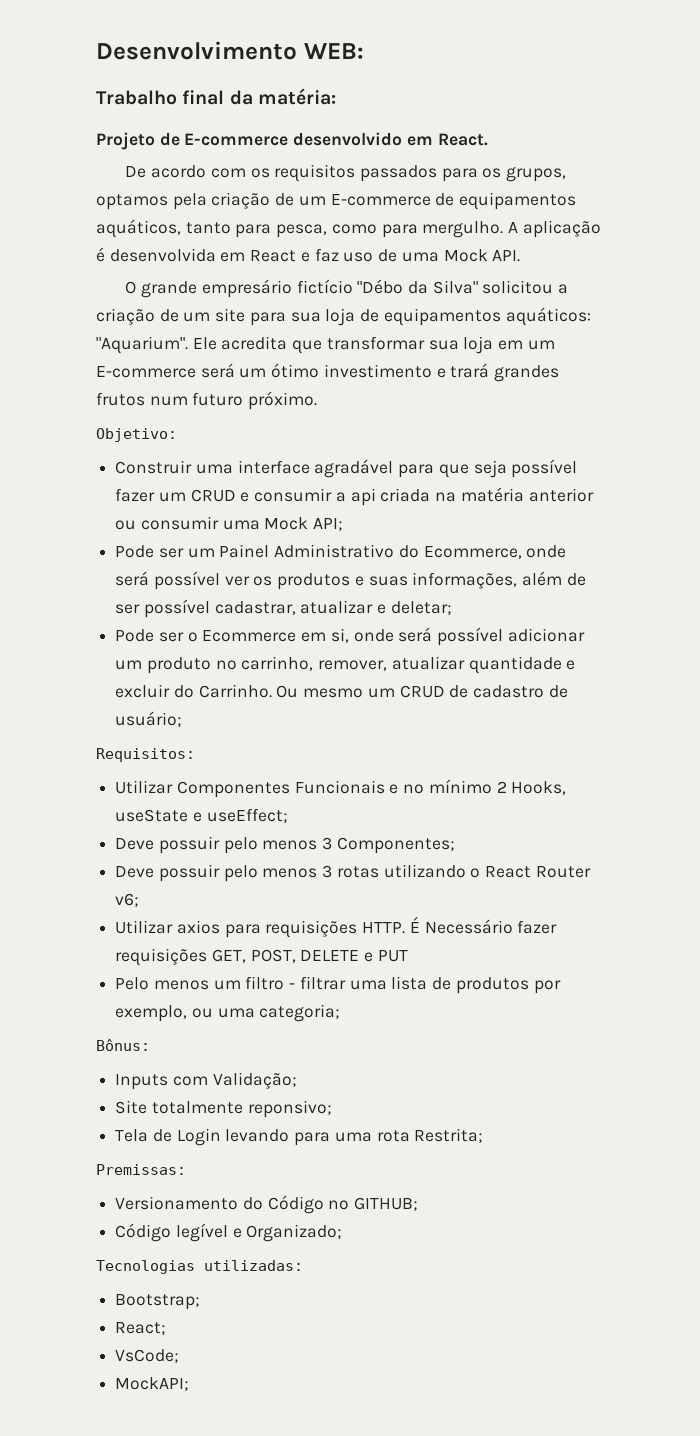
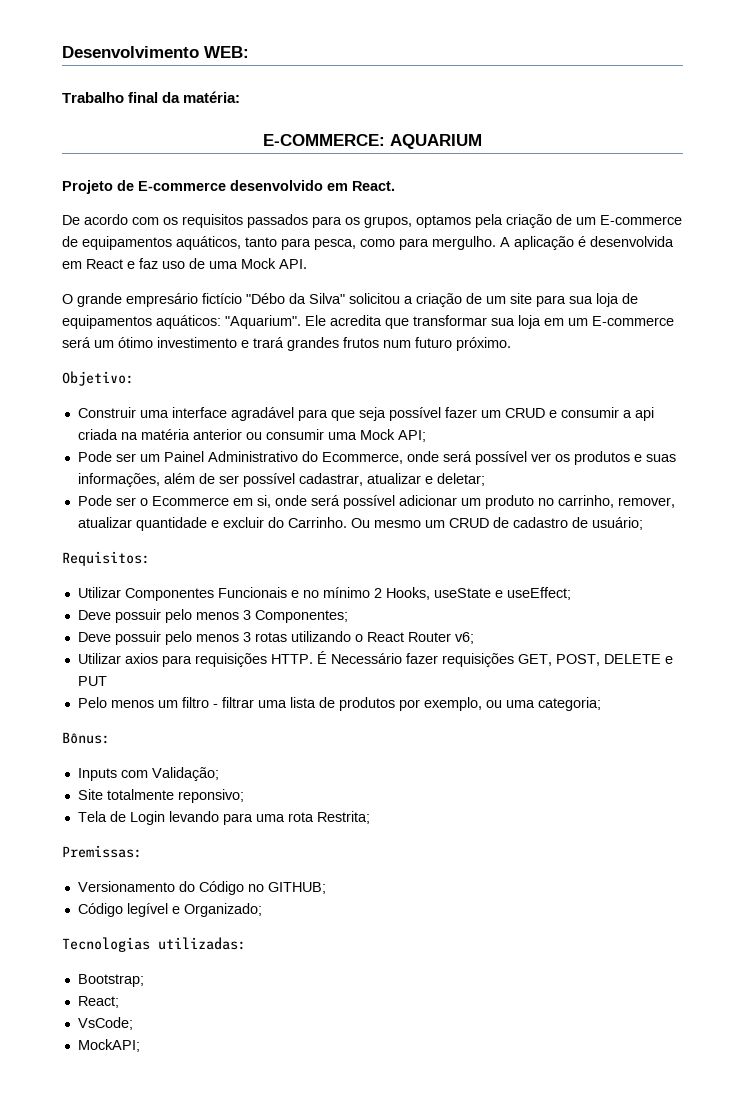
+ E-COMMERCE: AQUARIUM

